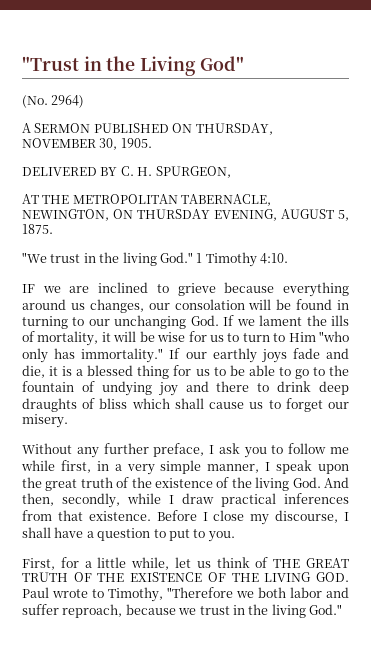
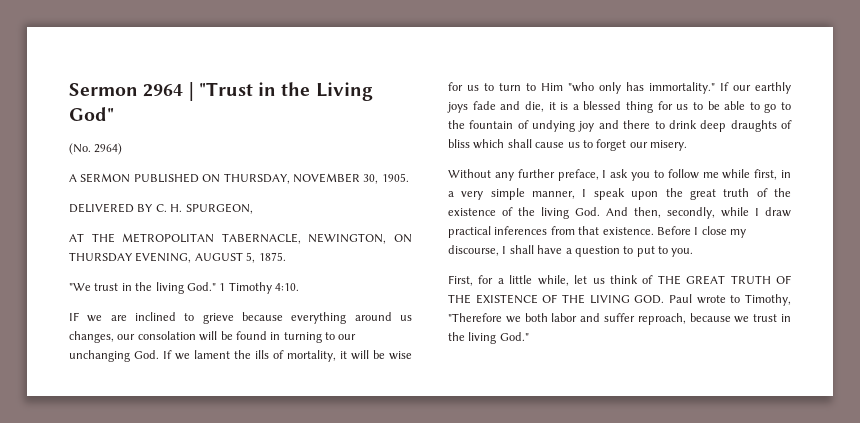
- "Trust in the Living God"
+ Sermon 2964 | "Trust in the Living God"

